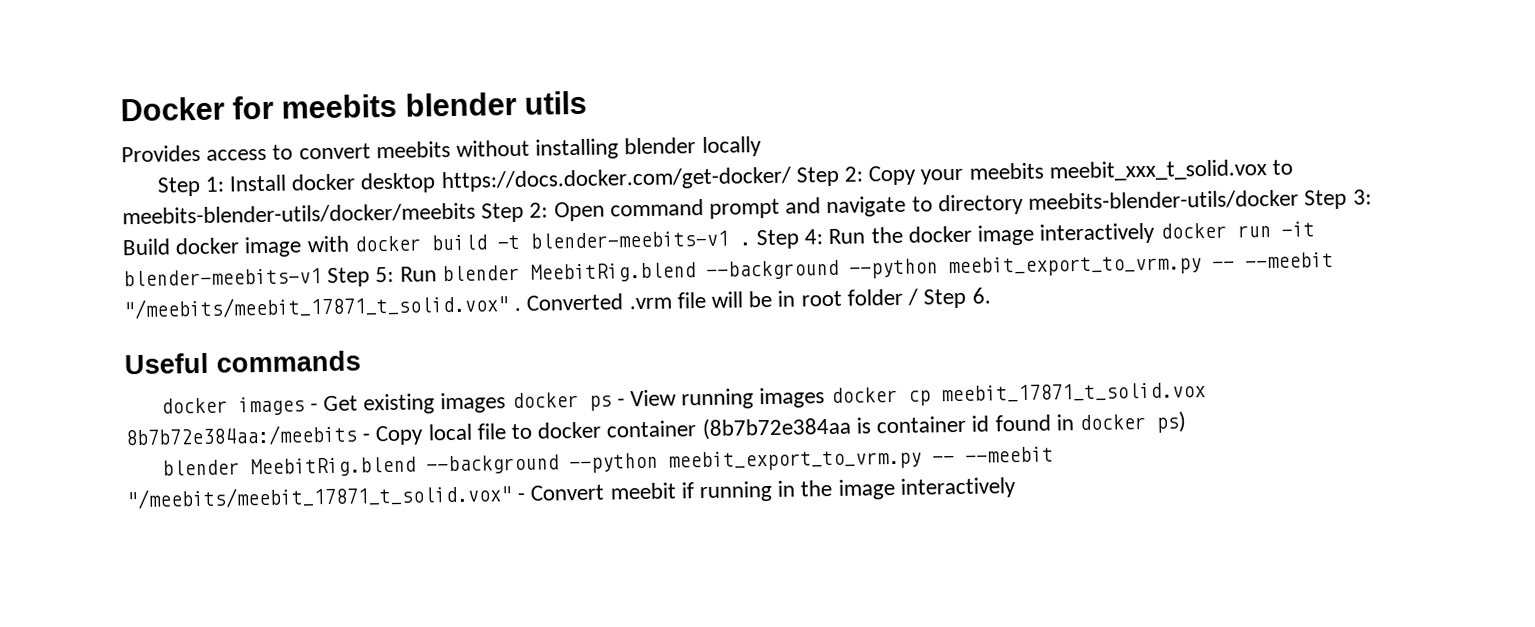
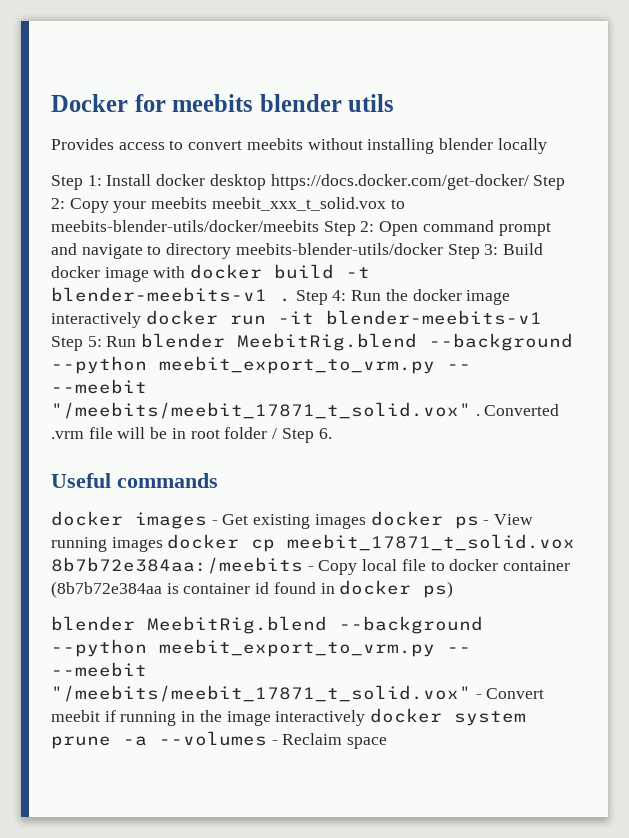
- blender MeebitRig.blend --background --python meebit_export_to_vrm.py -- --meebit "/meebits/meebit_17871_t_solid.vox" - Convert meebit if running in the image interactively
+ blender MeebitRig.blend --background --python meebit_export_to_vrm.py -- --meebit "/meebits/meebit_17871_t_solid.vox" - Convert meebit if running in the image interactively docker system prune -a --volumes - Reclaim space

